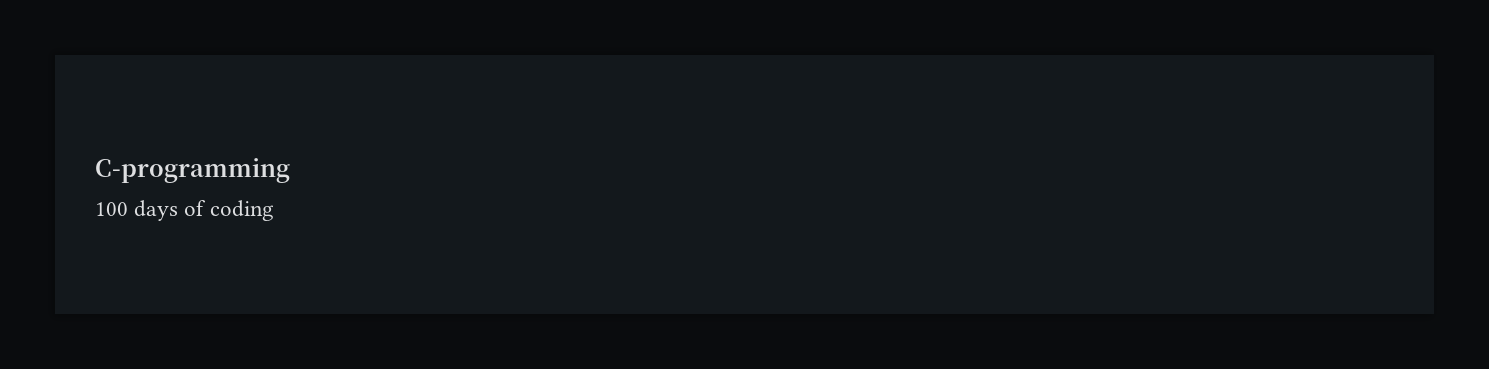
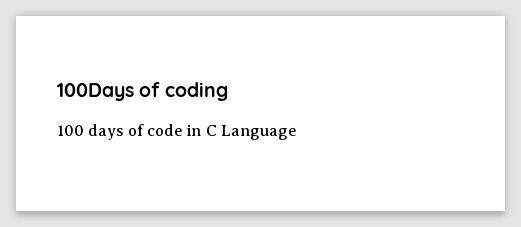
- C-programming
+ 100Days of coding
- 100 days of coding
+ 100 days of code in C Language

